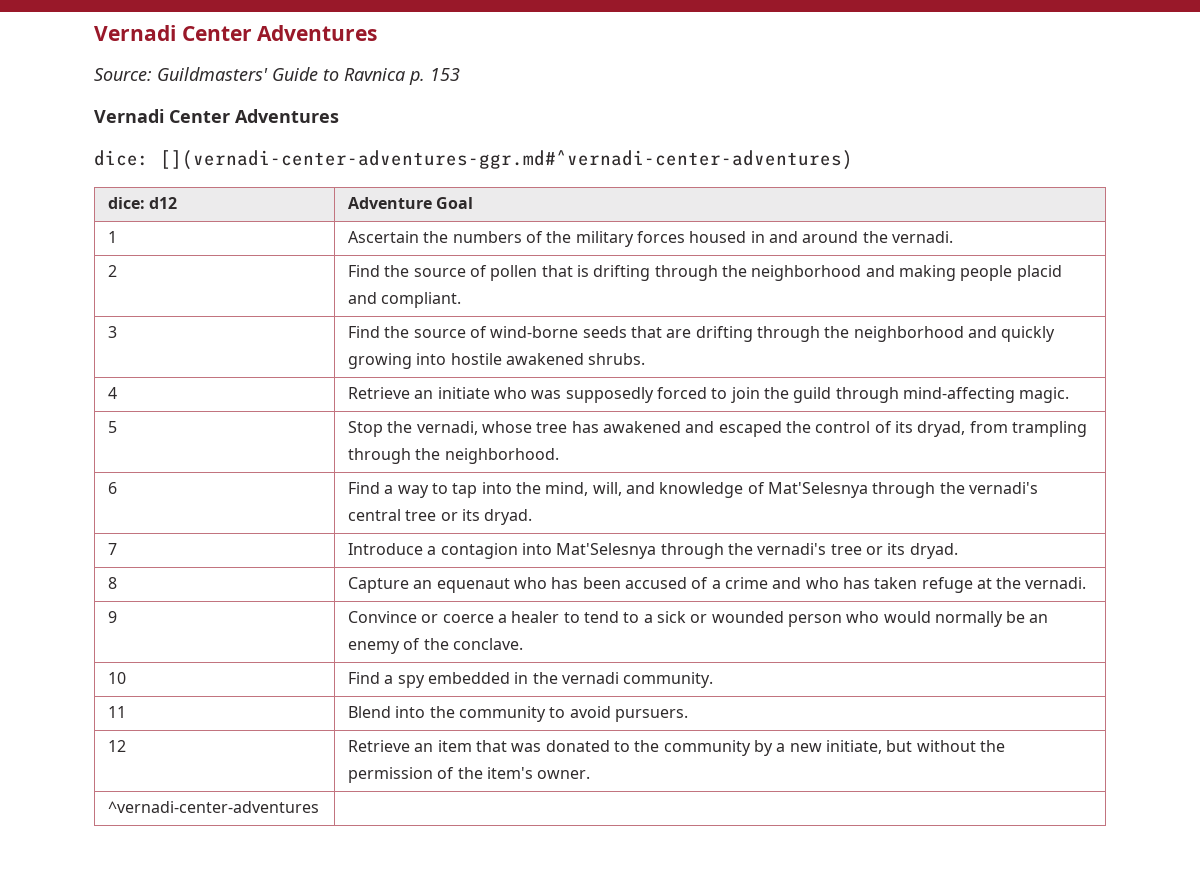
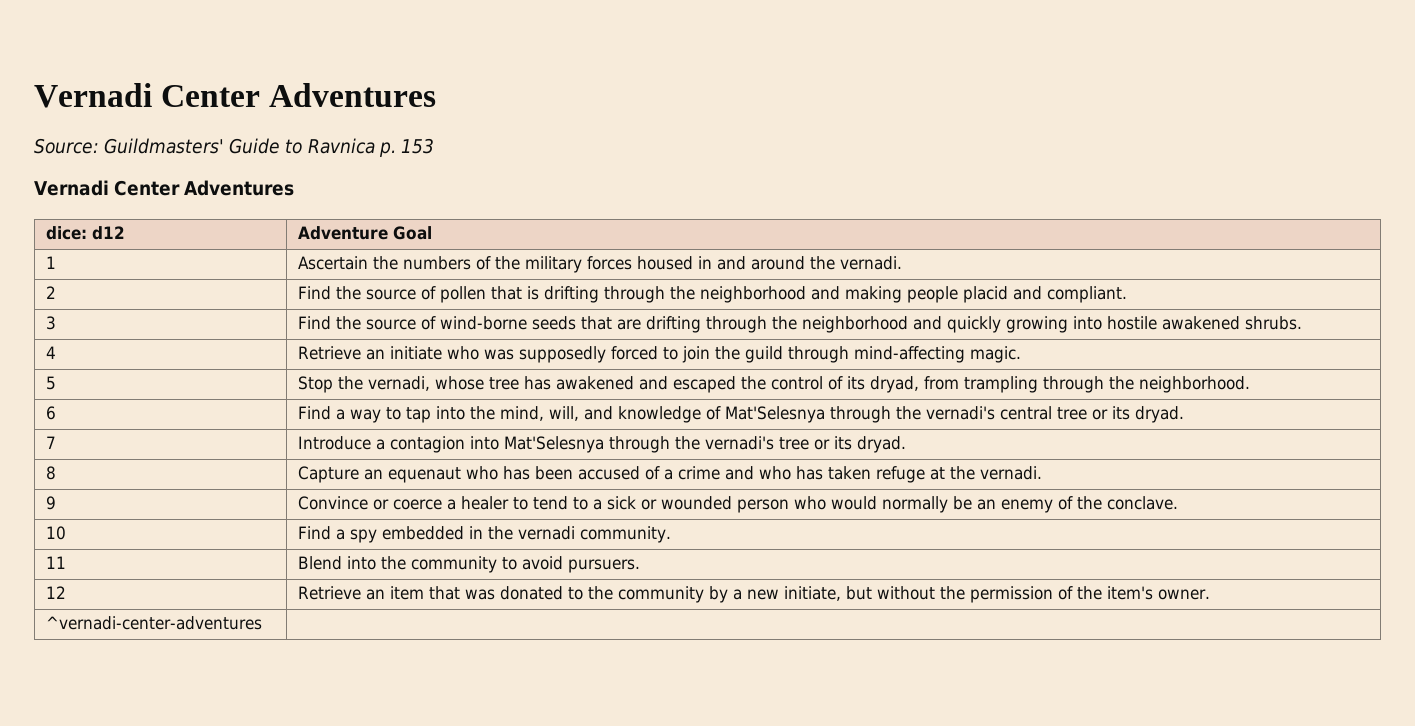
- dice: [](vernadi-center-adventures-ggr.md#^vernadi-center-adventures)

